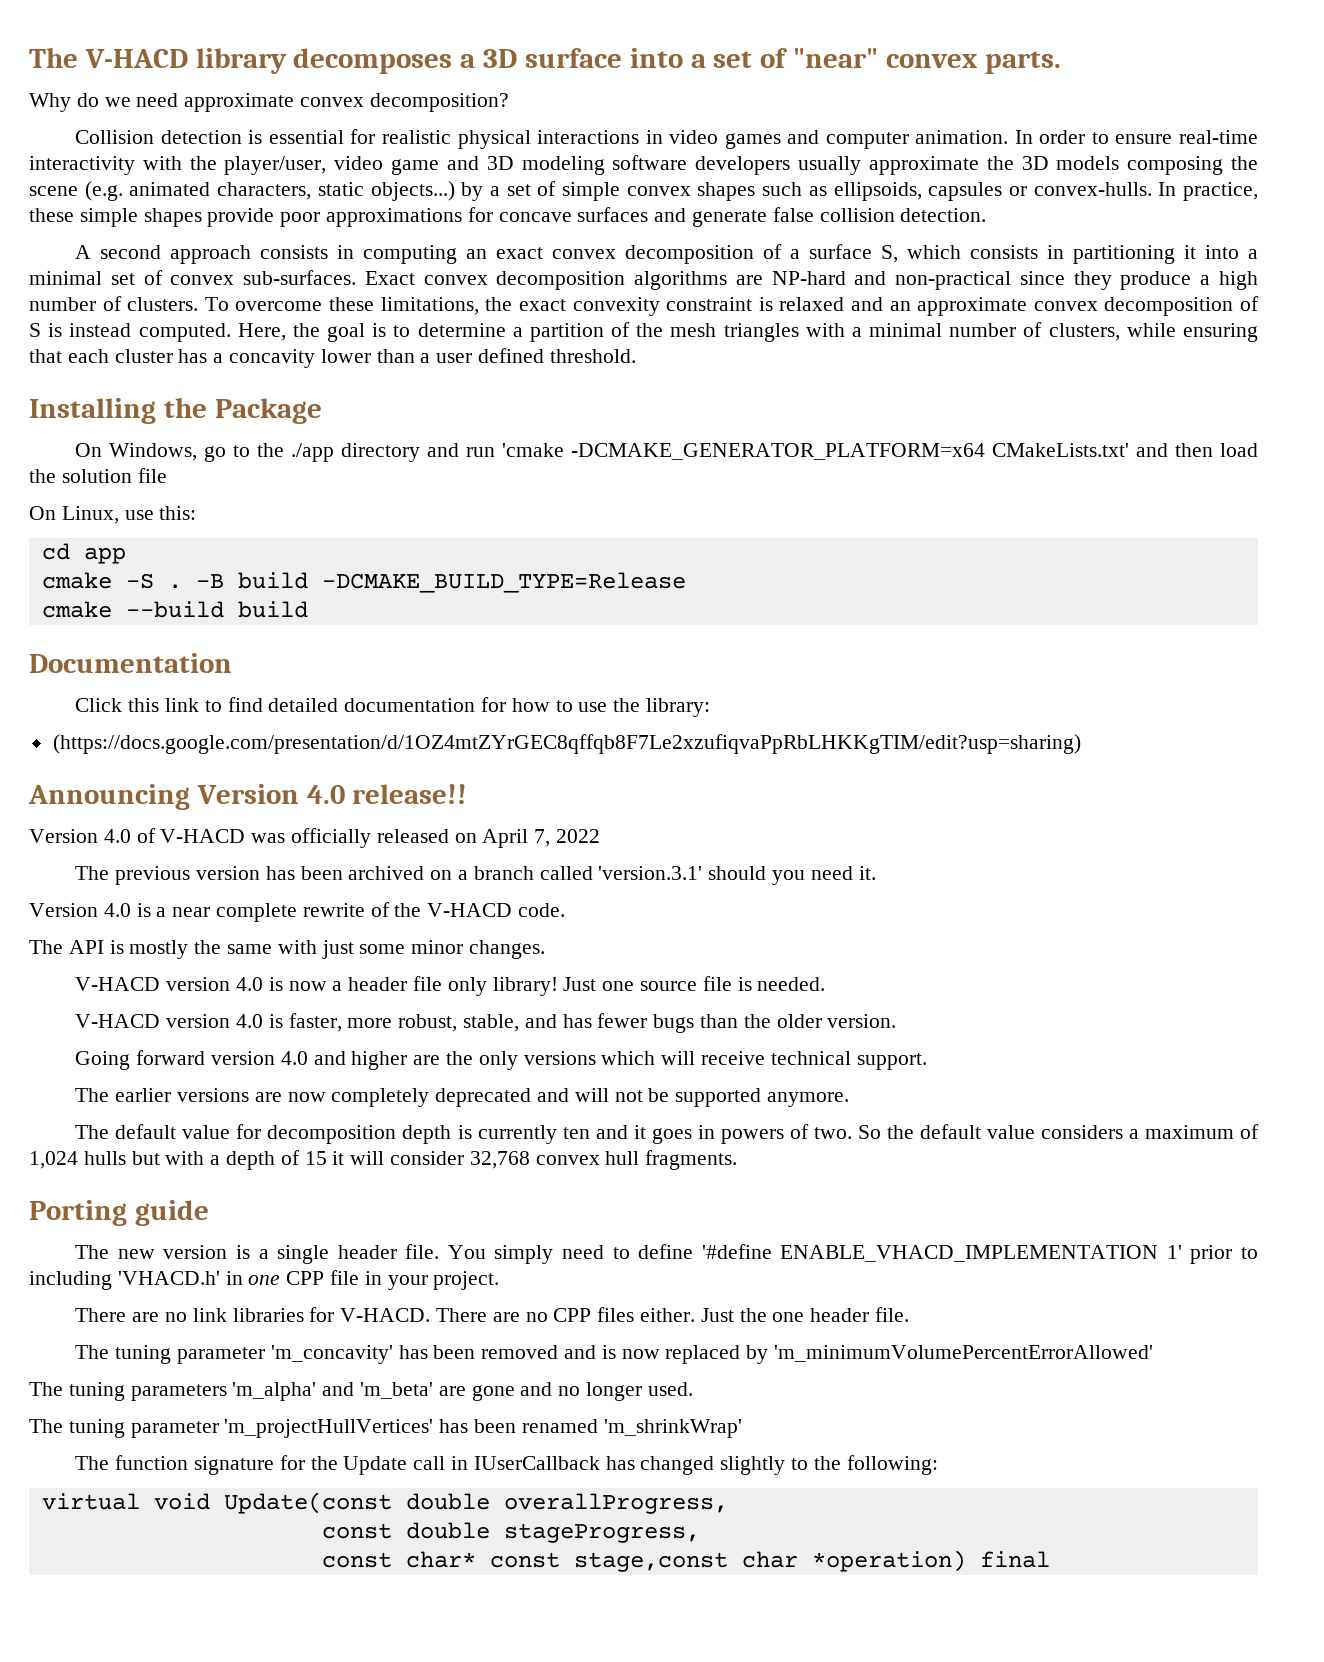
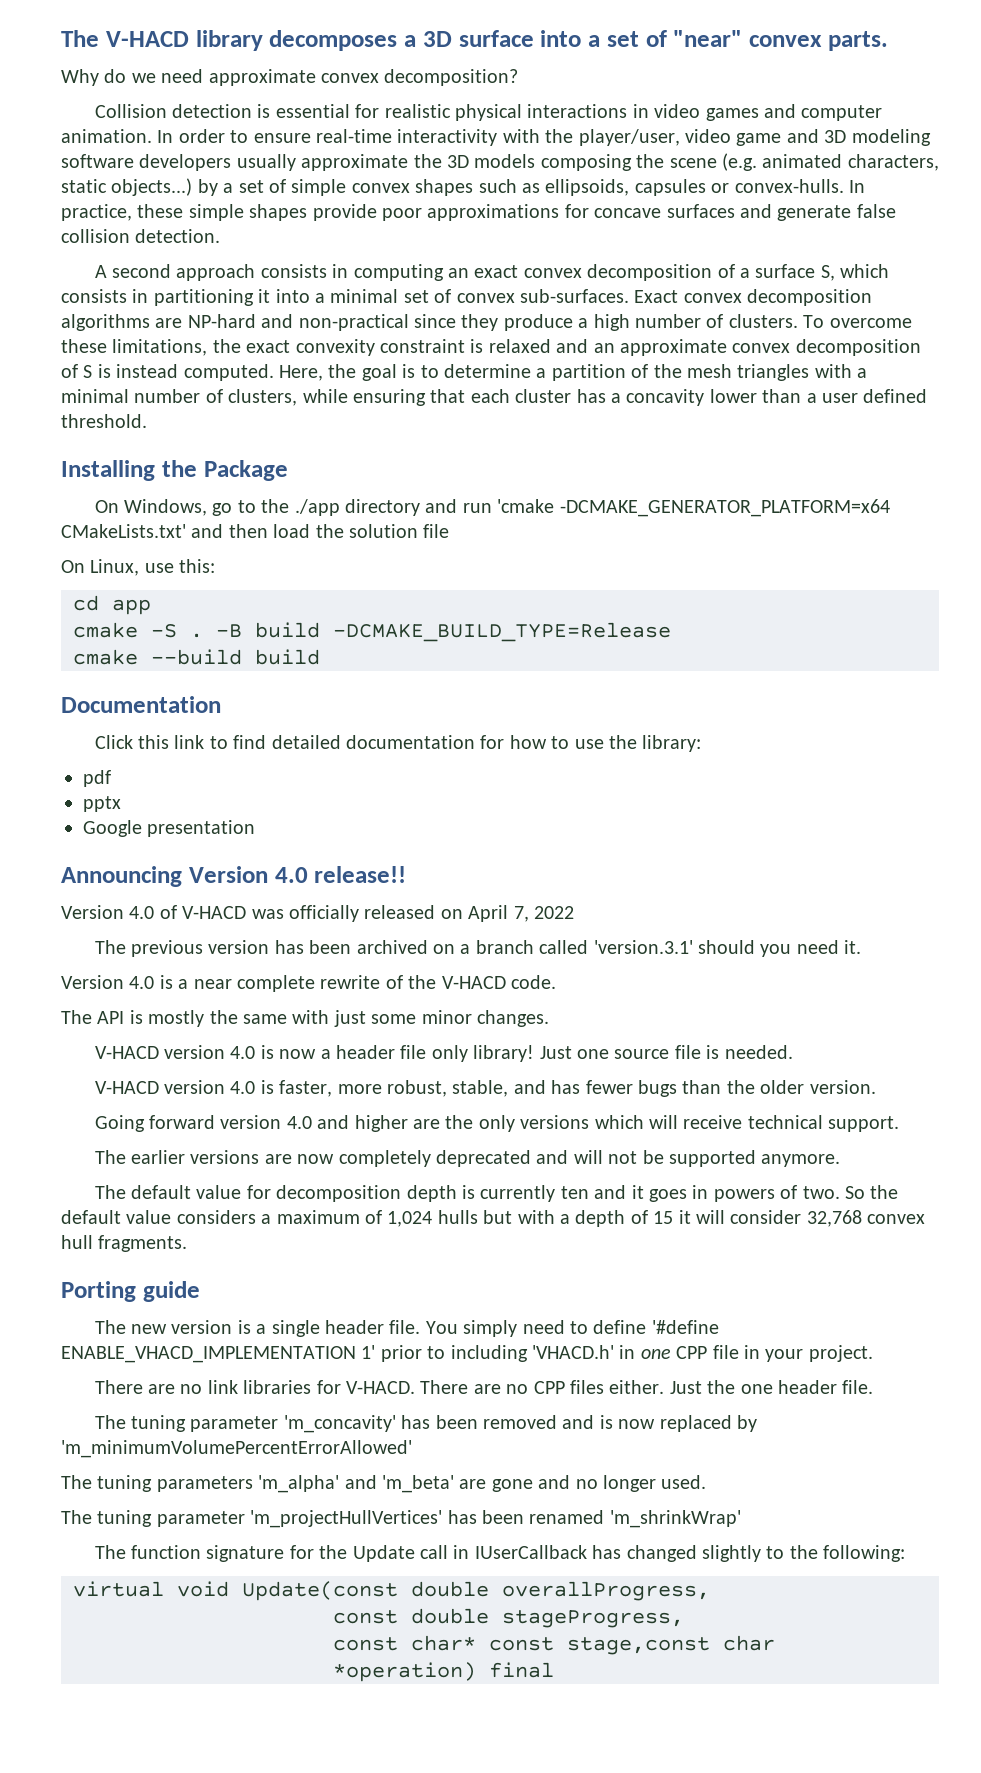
- (https://docs.google.com/presentation/d/1OZ4mtZYrGEC8qffqb8F7Le2xzufiqvaPpRbLHKKgTIM/edit?usp=sharing)
+ pdf
+ pptx
+ Google presentation

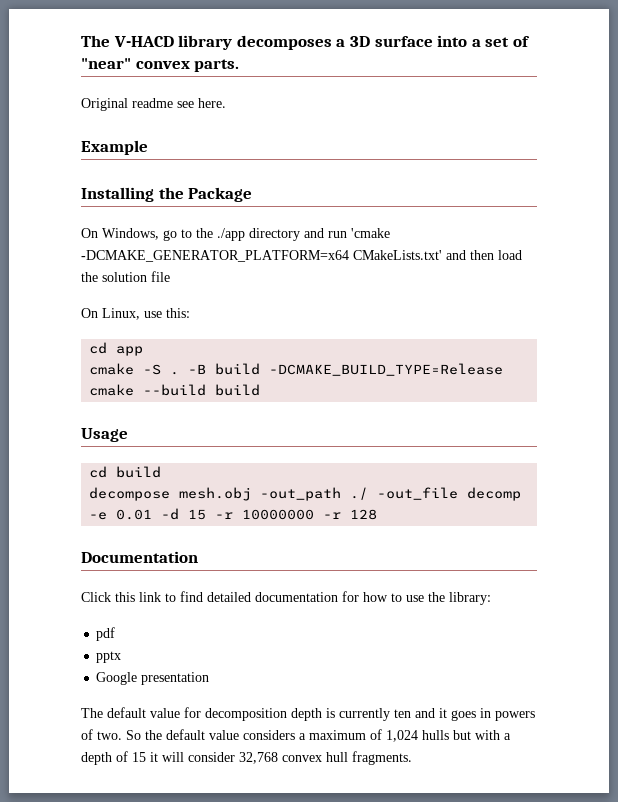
- Why do we need approximate convex decomposition?
- Collision detection is essential for realistic physical interactions in video games and computer animation. In order to ensure real-time interactivity with the player/user, video game and 3D modeling software developers usually approximate the 3D models composing the scene (e.g. animated characters, static objects...) by a set of simple convex shapes such as ellipsoids, capsules or convex-hulls. In practice, these simple shapes provide poor approximations for concave surfaces and generate false collision detection.
- A second approach consists in computing an exact convex decomposition of a surface S, which consists in partitioning it into a minimal set of convex sub-surfaces. Exact convex decomposition algorithms are NP-hard and non-practical since they produce a high number of clusters. To overcome these limitations, the exact convexity constraint is relaxed and an approximate convex decomposition of S is instead computed. Here, the goal is to determine a partition of the mesh triangles with a minimal number of clusters, while ensuring that each cluster has a concavity lower than a user defined threshold.
+ Original readme see here.
+ Example
+ Usage
+ cd build
+ decompose mesh.obj -out_path ./ -out_file decomp -e 0.01 -d 15 -r 10000000 -r 128
- Announcing Version 4.0 release!!
- Version 4.0 of V-HACD was officially released on April 7, 2022
- The previous version has been archived on a branch called 'version.3.1' should you need it.
- Version 4.0 is a near complete rewrite of the V-HACD code.
- The API is mostly the same with just some minor changes.
- V-HACD version 4.0 is now a header file only library! Just one source file is needed.
- V-HACD version 4.0 is faster, more robust, stable, and has fewer bugs than the older version.
- Going forward version 4.0 and higher are the only versions which will receive technical support.
- The earlier versions are now completely deprecated and will not be supported anymore.
- Porting guide
- The new version is a single header file. You simply need to define '#define ENABLE_VHACD_IMPLEMENTATION 1' prior to including 'VHACD.h' in one CPP file in your project.
- There are no link libraries for V-HACD. There are no CPP files either. Just the one header file.
- The tuning parameter 'm_concavity' has been removed and is now replaced by 'm_minimumVolumePercentErrorAllowed'
- The tuning parameters 'm_alpha' and 'm_beta' are gone and no longer used.
- The tuning parameter 'm_projectHullVertices' has been renamed 'm_shrinkWrap'
- The function signature for the Update call in IUserCallback has changed slightly to the following:
- virtual void Update(const double overallProgress,
- const double stageProgress,
- const char* const stage,const char *operation) final

